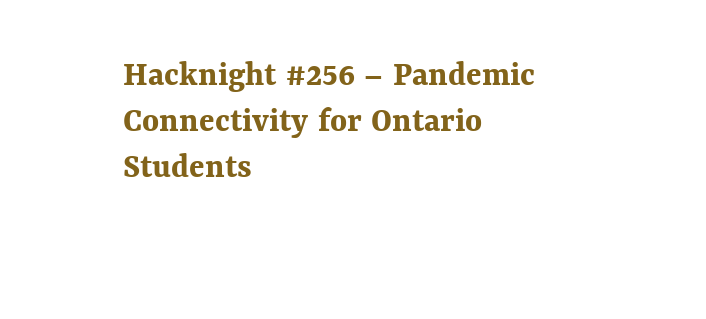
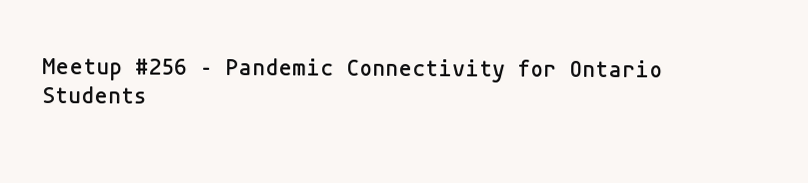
- Hacknight #256 – Pandemic Connectivity for Ontario Students
+ Meetup #256 – Pandemic Connectivity for Ontario Students

